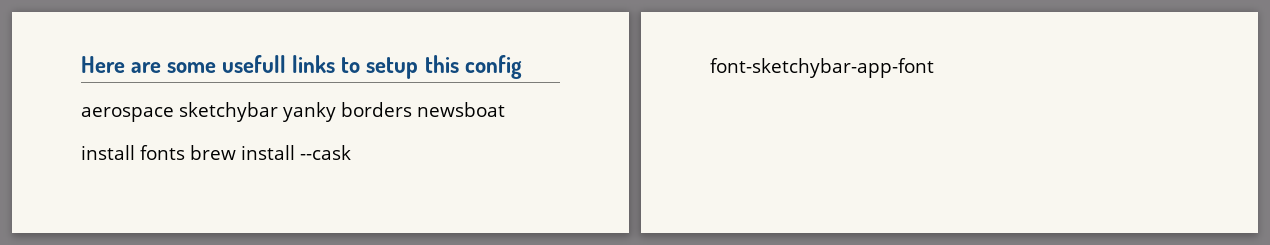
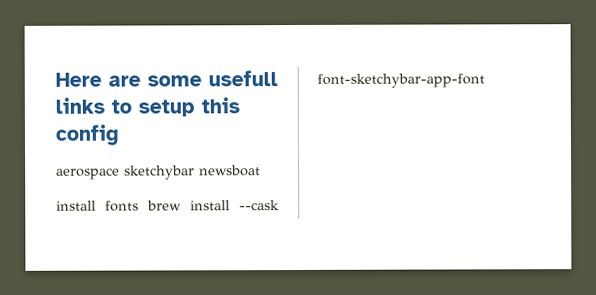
- aerospace sketchybar yanky borders newsboat
+ aerospace sketchybar newsboat

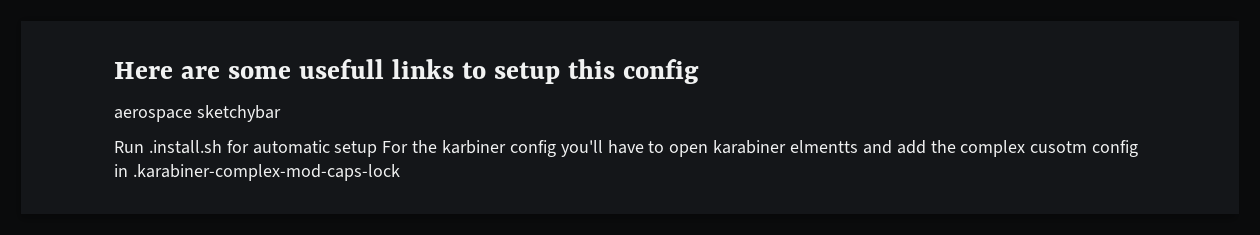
- aerospace sketchybar newsboat
- install fonts brew install --cask font-sketchybar-app-font
+ aerospace sketchybar
+ Run .install.sh for automatic setup For the karbiner config you'll have to open karabiner elmentts and add the complex cusotm config in .karabiner-complex-mod-caps-lock

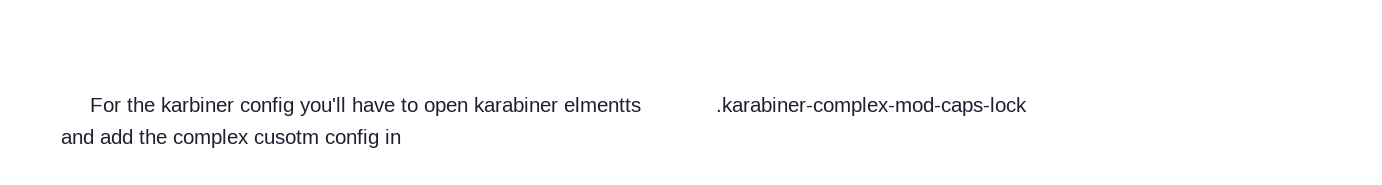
- Here are some usefull links to setup this config
- aerospace sketchybar
- Run .install.sh for automatic setup For the karbiner config you'll have to open karabiner elmentts and add the complex cusotm config in .karabiner-complex-mod-caps-lock
+ For the karbiner config you'll have to open karabiner elmentts and add the complex cusotm config in .karabiner-complex-mod-caps-lock

